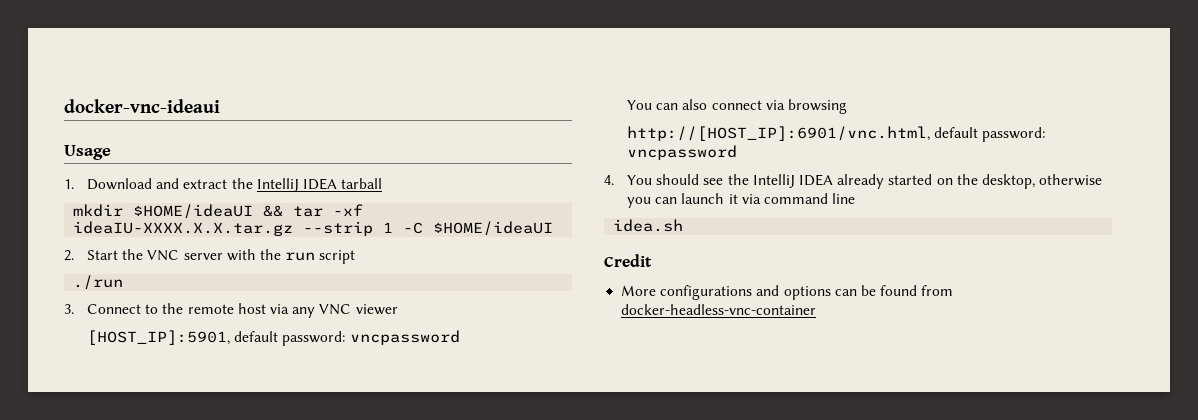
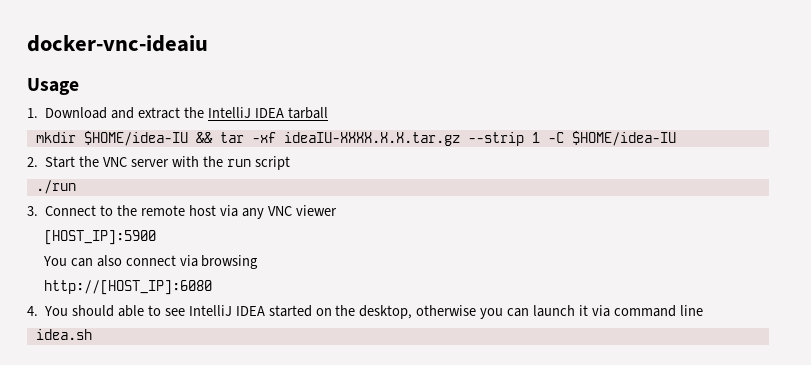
- docker-vnc-ideaui
+ docker-vnc-ideaiu
- mkdir $HOME/ideaUI && tar -xf ideaIU-XXXX.X.X.tar.gz --strip 1 -C $HOME/ideaUI
+ mkdir $HOME/idea-IU && tar -xf ideaIU-XXXX.X.X.tar.gz --strip 1 -C $HOME/idea-IU
- [HOST_IP]:5901, default password: vncpassword
+ [HOST_IP]:5900
- http://[HOST_IP]:6901/vnc.html, default password: vncpassword
+ http://[HOST_IP]:6080
- 4. You should see the IntelliJ IDEA already started on the desktop, otherwise you can launch it via command line
+ 4. You should able to see IntelliJ IDEA started on the desktop, otherwise you can launch it via command line
- Credit
- More configurations and options can be found from docker-headless-vnc-container

